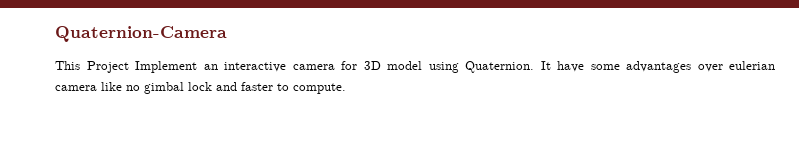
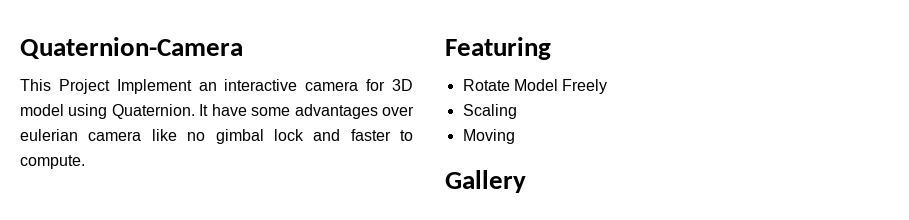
+ Featuring
+ Rotate Model Freely
+ Scaling
+ Moving
+ Gallery

